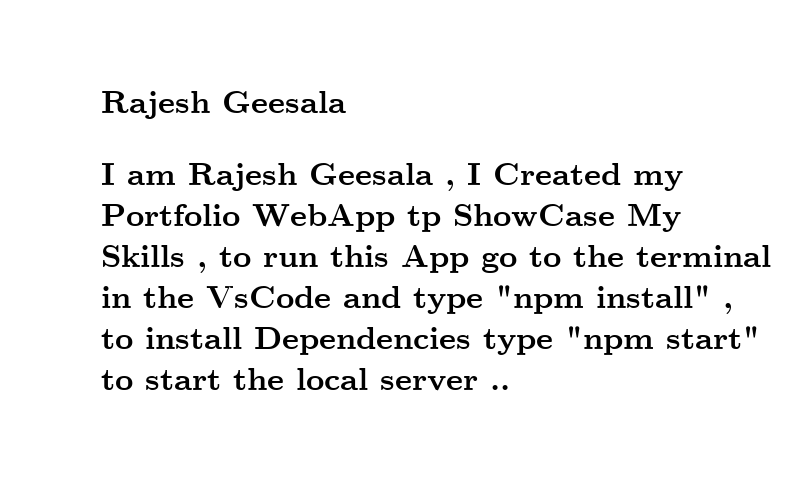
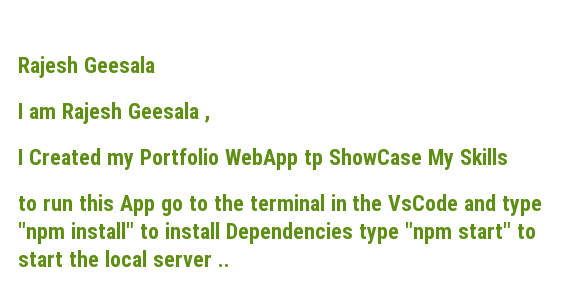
- I am Rajesh Geesala , I Created my Portfolio WebApp tp ShowCase My Skills , to run this App go to the terminal in the VsCode and type "npm install" , to install Dependencies type "npm start" to start the local server ..
+ I am Rajesh Geesala ,
+ I Created my Portfolio WebApp tp ShowCase My Skills
+ to run this App go to the terminal in the VsCode and type "npm install" to install Dependencies type "npm start" to start the local server ..

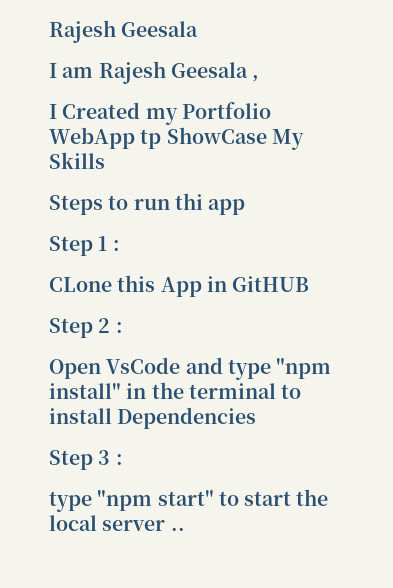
- to run this App go to the terminal in the VsCode and type "npm install" to install Dependencies type "npm start" to start the local server ..
+ Steps to run thi app
+ Step 1 :
+ CLone this App in GitHUB
+ Step 2 :
+ Open VsCode and type "npm install" in the terminal to install Dependencies
+ Step 3 :
+ type "npm start" to start the local server ..

